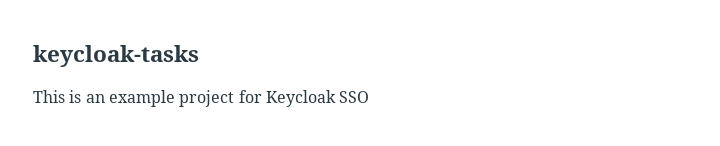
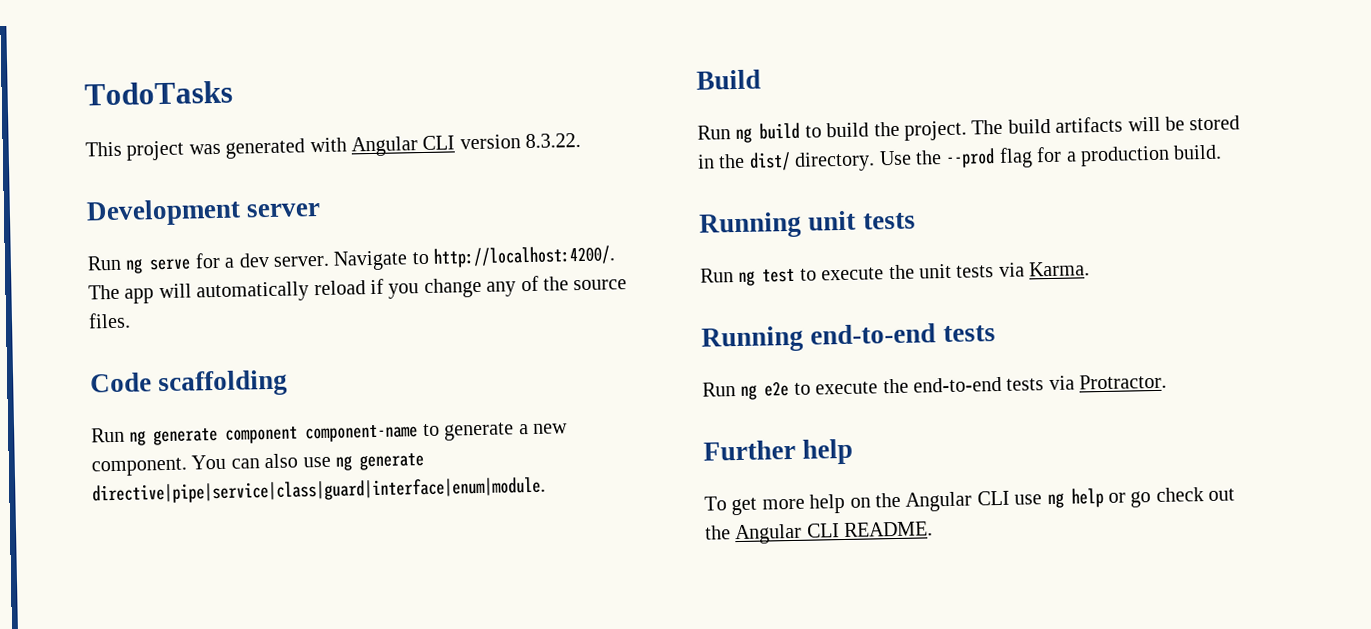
- keycloak-tasks
+ TodoTasks
- This is an example project for Keycloak SSO
+ This project was generated with Angular CLI version 8.3.22.
+ Development server
+ Run ng serve for a dev server. Navigate to http://localhost:4200/. The app will automatically reload if you change any of the source files.
+ Code scaffolding
+ Run ng generate component component-name to generate a new component. You can also use ng generate directive|pipe|service|class|guard|interface|enum|module.
+ Build
+ Run ng build to build the project. The build artifacts will be stored in the dist/ directory. Use the --prod flag for a production build.
+ Running unit tests
+ Run ng test to execute the unit tests via Karma.
+ Running end-to-end tests
+ Run ng e2e to execute the end-to-end tests via Protractor.
+ Further help
+ To get more help on the Angular CLI use ng help or go check out the Angular CLI README.

